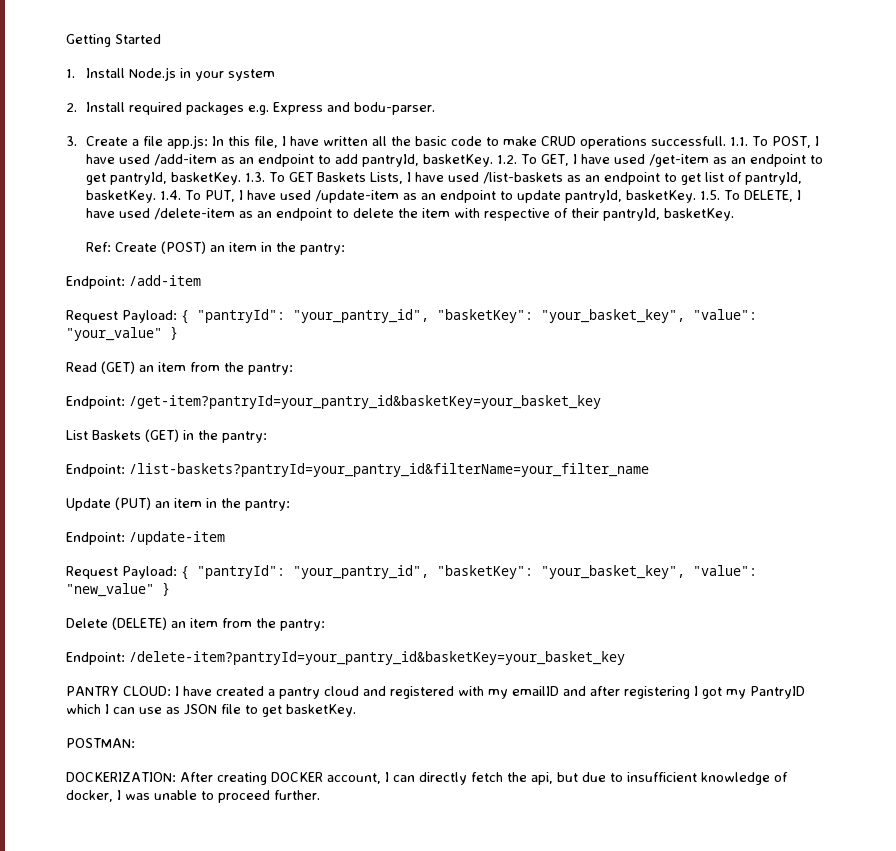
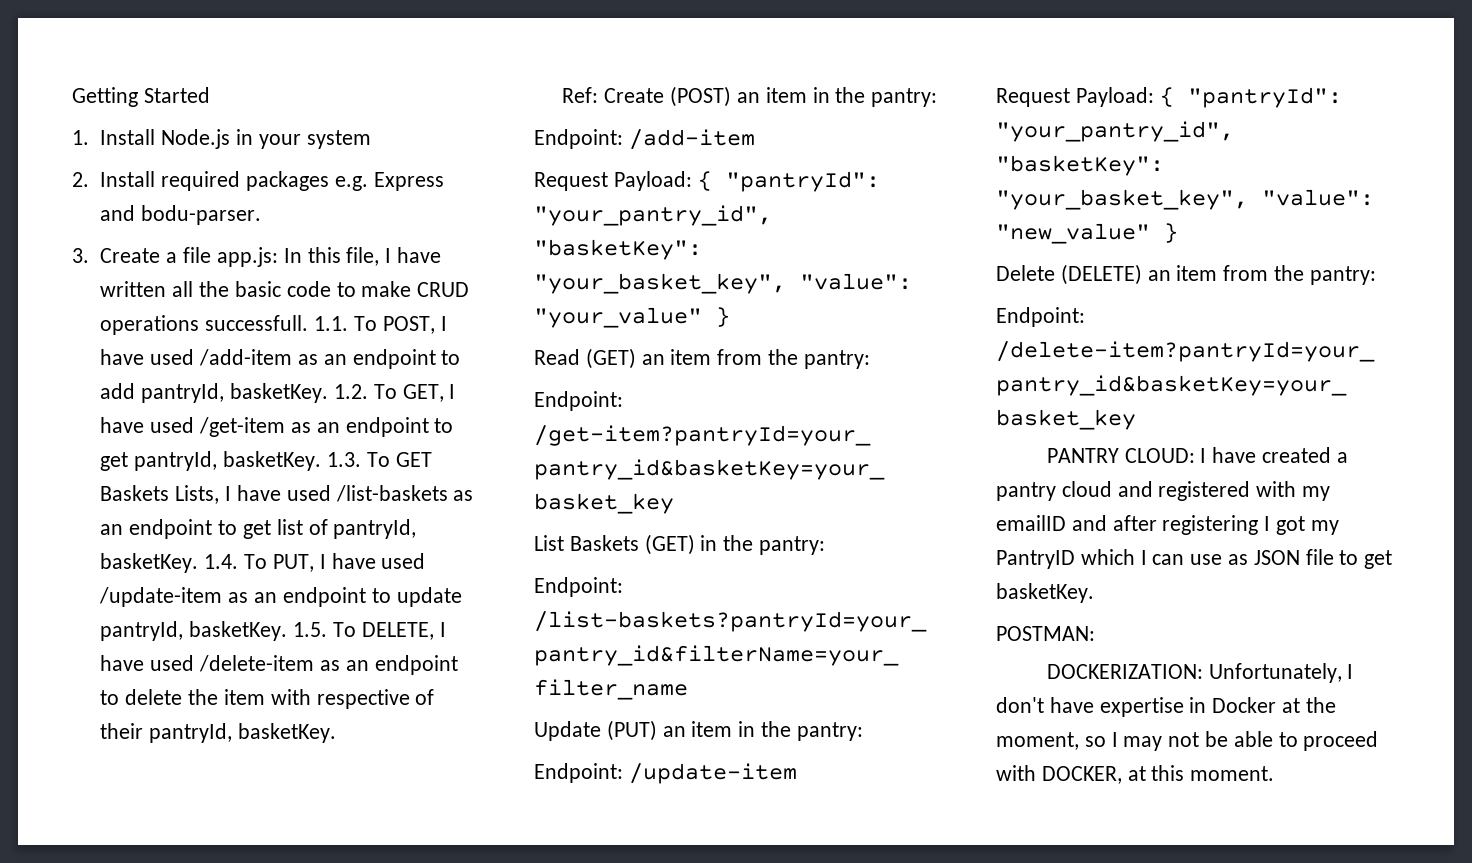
- DOCKERIZATION: After creating DOCKER account, I can directly fetch the api, but due to insufficient knowledge of docker, I was unable to proceed further.
+ DOCKERIZATION: Unfortunately, I don't have expertise in Docker at the moment, so I may not be able to proceed with DOCKER, at this moment.

